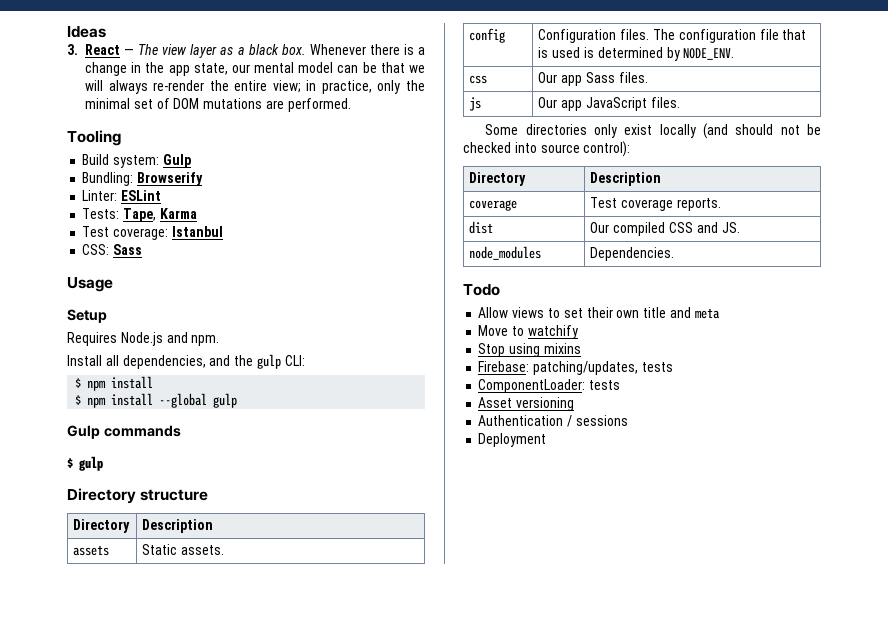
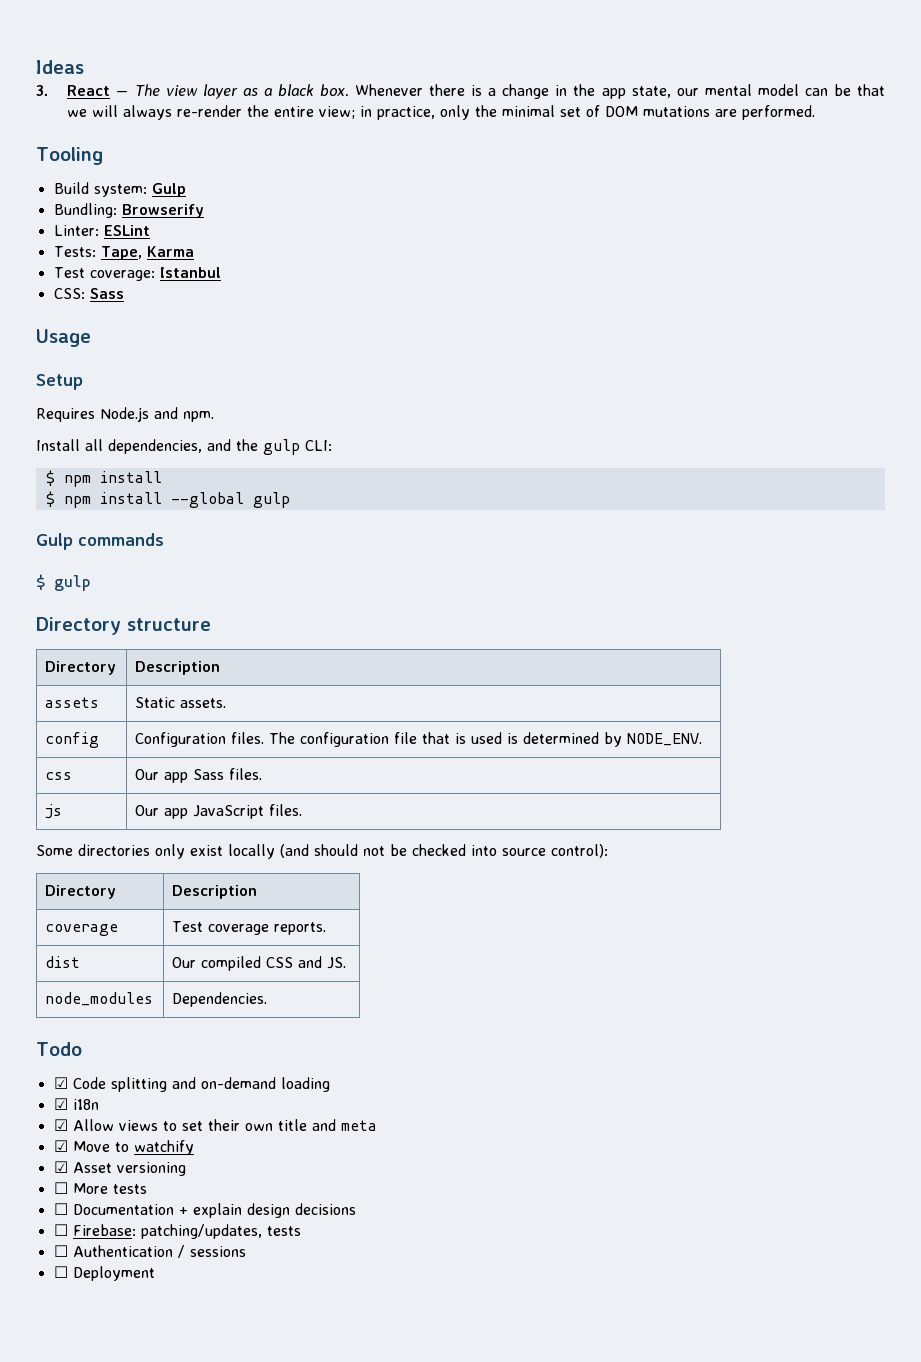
- Allow views to set their own title and meta
+ ☑ Code splitting and on-demand loading
+ ☑ i18n
+ ☑ Allow views to set their own title and meta
- Move to watchify
+ ☑ Move to watchify
- Stop using mixins
- Firebase: patching/updates, tests
+ ☑ Asset versioning
+ ☐ More tests
+ ☐ Documentation + explain design decisions
+ ☐ Firebase: patching/updates, tests
- ComponentLoader: tests
- Asset versioning
- Authentication / sessions
+ ☐ Authentication / sessions
- Deployment
+ ☐ Deployment

